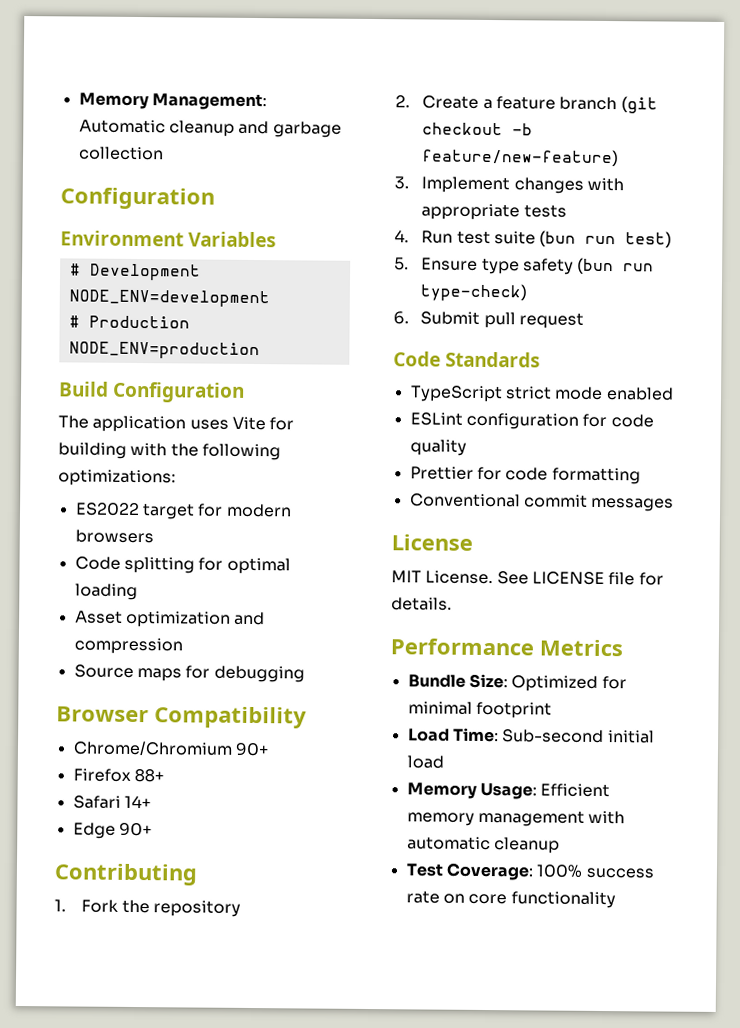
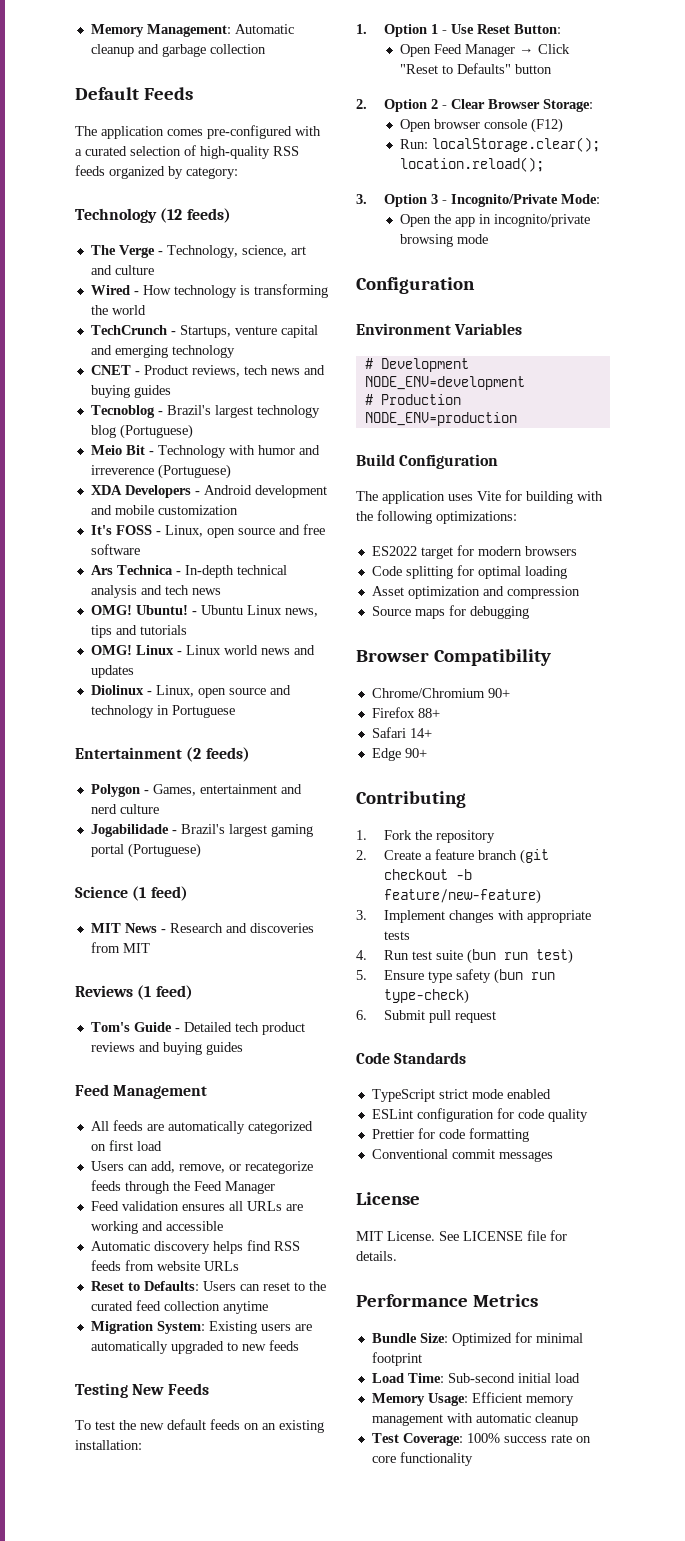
+ Default Feeds
+ The application comes pre-configured with a curated selection of high-quality RSS feeds organized by category:
+ Technology (12 feeds)
+ The Verge - Technology, science, art and culture
+ Wired - How technology is transforming the world
+ TechCrunch - Startups, venture capital and emerging technology
+ CNET - Product reviews, tech news and buying guides
+ Tecnoblog - Brazil's largest technology blog (Portuguese)
+ Meio Bit - Technology with humor and irreverence (Portuguese)
+ XDA Developers - Android development and mobile customization
+ It's FOSS - Linux, open source and free software
+ Ars Technica - In-depth technical analysis and tech news
+ OMG! Ubuntu! - Ubuntu Linux news, tips and tutorials
+ OMG! Linux - Linux world news and updates
+ Diolinux - Linux, open source and technology in Portuguese
+ Entertainment (2 feeds)
+ Polygon - Games, entertainment and nerd culture
+ Jogabilidade - Brazil's largest gaming portal (Portuguese)
+ Science (1 feed)
+ MIT News - Research and discoveries from MIT
+ Reviews (1 feed)
+ Tom's Guide - Detailed tech product reviews and buying guides
+ Feed Management
+ All feeds are automatically categorized on first load
+ Users can add, remove, or recategorize feeds through the Feed Manager
+ Feed validation ensures all URLs are working and accessible
+ Automatic discovery helps find RSS feeds from website URLs
+ Reset to Defaults: Users can reset to the curated feed collection anytime
+ Migration System: Existing users are automatically upgraded to new feeds
+ Testing New Feeds
+ To test the new default feeds on an existing installation:
+ 1. Option 1 - Use Reset Button:
+ Open Feed Manager → Click "Reset to Defaults" button
+ 2. Option 2 - Clear Browser Storage:
+ Open browser console (F12)
+ Run: localStorage.clear(); location.reload();
+ 3. Option 3 - Incognito/Private Mode:
+ Open the app in incognito/private browsing mode

